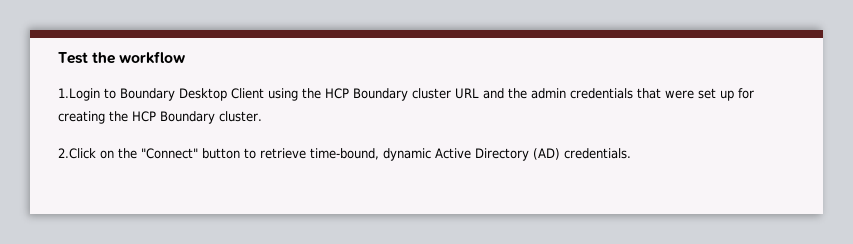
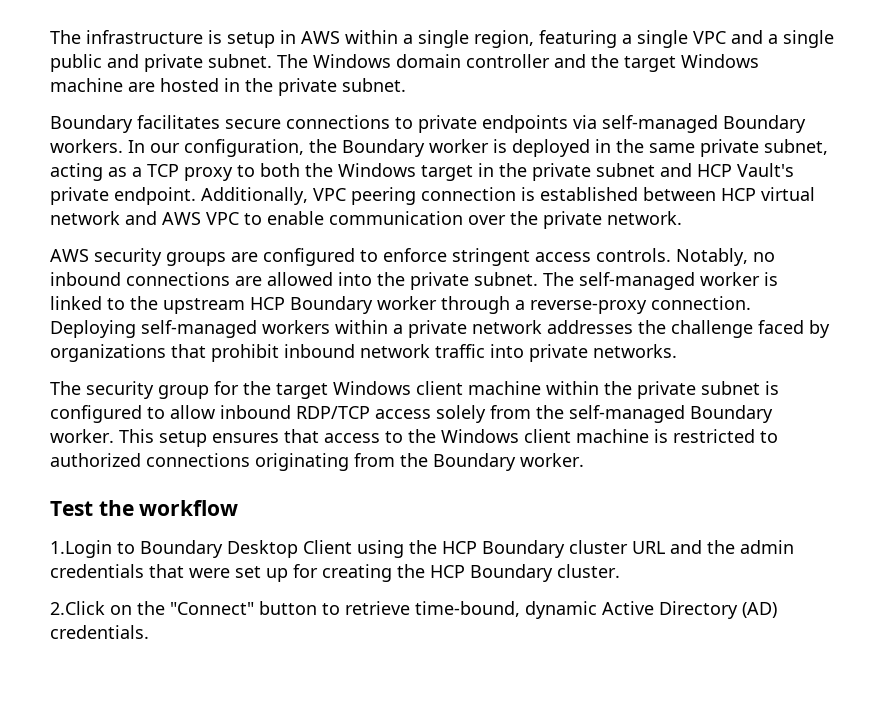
+ The infrastructure is setup in AWS within a single region, featuring a single VPC and a single public and private subnet. The Windows domain controller and the target Windows machine are hosted in the private subnet.
+ Boundary facilitates secure connections to private endpoints via self-managed Boundary workers. In our configuration, the Boundary worker is deployed in the same private subnet, acting as a TCP proxy to both the Windows target in the private subnet and HCP Vault's private endpoint. Additionally, VPC peering connection is established between HCP virtual network and AWS VPC to enable communication over the private network.
+ AWS security groups are configured to enforce stringent access controls. Notably, no inbound connections are allowed into the private subnet. The self-managed worker is linked to the upstream HCP Boundary worker through a reverse-proxy connection. Deploying self-managed workers within a private network addresses the challenge faced by organizations that prohibit inbound network traffic into private networks.
+ The security group for the target Windows client machine within the private subnet is configured to allow inbound RDP/TCP access solely from the self-managed Boundary worker. This setup ensures that access to the Windows client machine is restricted to authorized connections originating from the Boundary worker.

